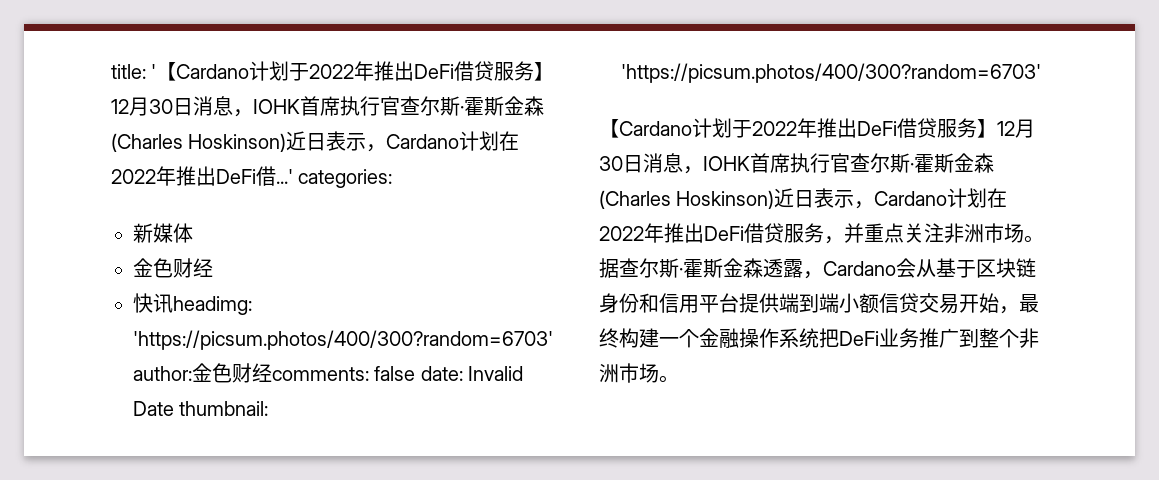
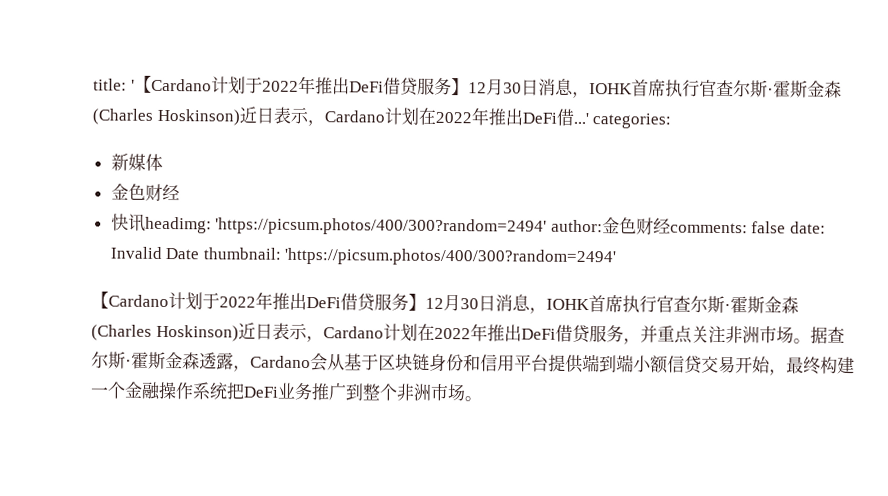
- 快讯headimg: 'https://picsum.photos/400/300?random=6703' author:金色财经comments: false date: Invalid Date thumbnail: 'https://picsum.photos/400/300?random=6703'
+ 快讯headimg: 'https://picsum.photos/400/300?random=2494' author:金色财经comments: false date: Invalid Date thumbnail: 'https://picsum.photos/400/300?random=2494'

